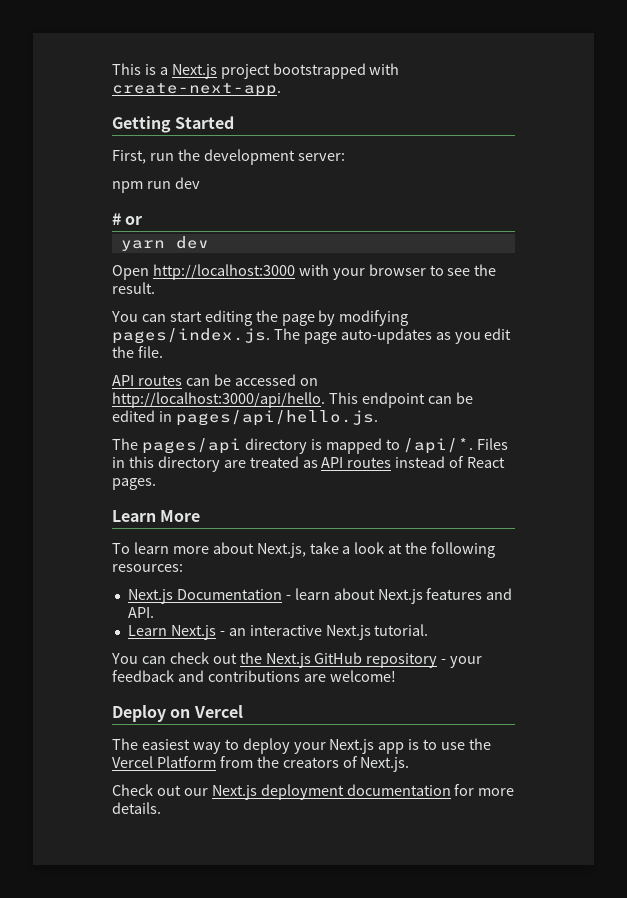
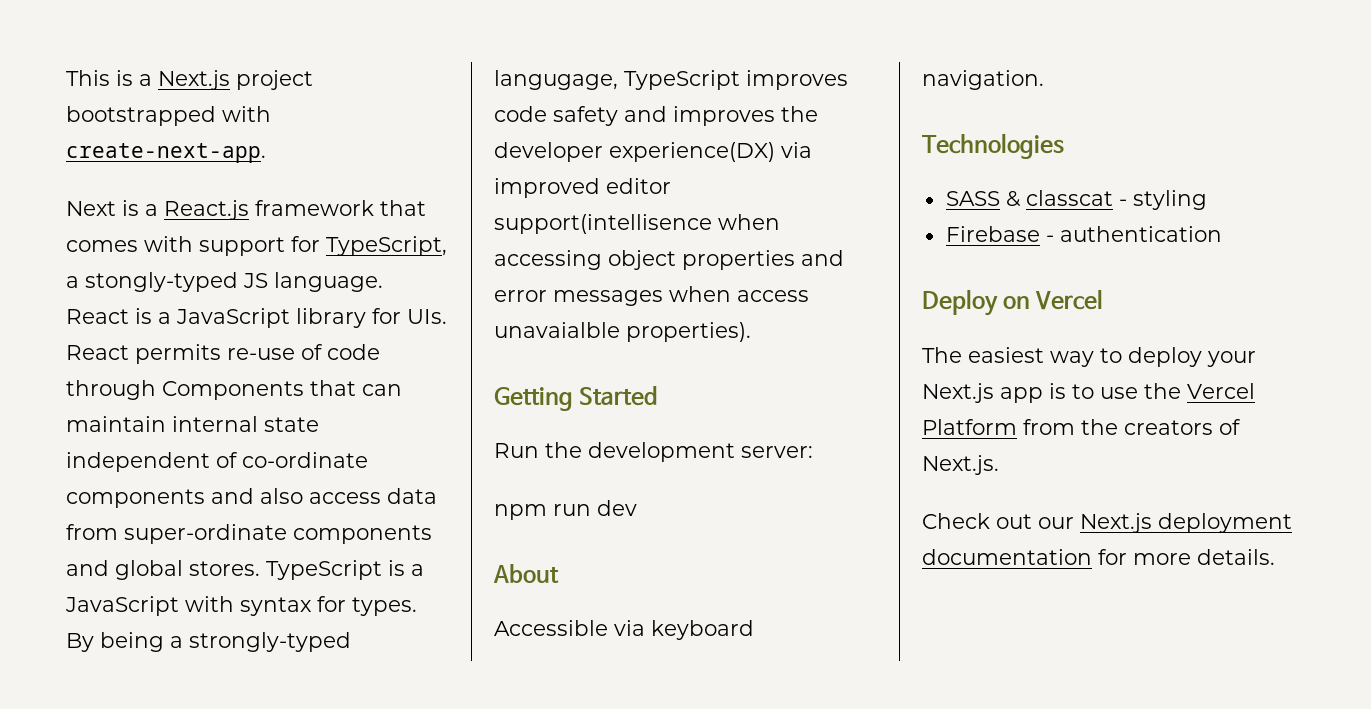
+ Next is a React.js framework that comes with support for TypeScript, a stongly-typed JS language. React is a JavaScript library for UIs. React permits re-use of code through Components that can maintain internal state independent of co-ordinate components and also access data from super-ordinate components and global stores. TypeScript is a JavaScript with syntax for types. By being a strongly-typed langugage, TypeScript improves code safety and improves the developer experience(DX) via improved editor support(intellisence when accessing object properties and error messages when access unavaialble properties).
- First, run the development server:
+ Run the development server:
- # or
- yarn dev
- Open http://localhost:3000 with your browser to see the result.
- You can start editing the page by modifying pages/index.js. The page auto-updates as you edit the file.
- API routes can be accessed on http://localhost:3000/api/hello. This endpoint can be edited in pages/api/hello.js.
- The pages/api directory is mapped to /api/*. Files in this directory are treated as API routes instead of React pages.
- Learn More
- To learn more about Next.js, take a look at the following resources:
- Next.js Documentation - learn about Next.js features and API.
- Learn Next.js - an interactive Next.js tutorial.
- You can check out the Next.js GitHub repository - your feedback and contributions are welcome!
+ About
+ Accessible via keyboard navigation.
+ Technologies
+ SASS & classcat - styling
+ Firebase - authentication

